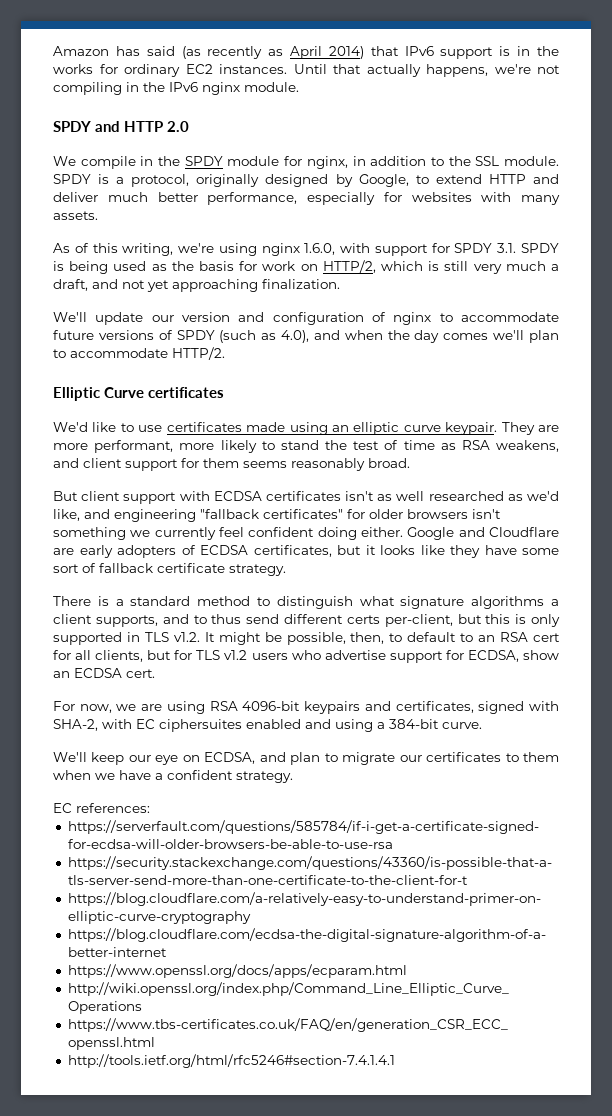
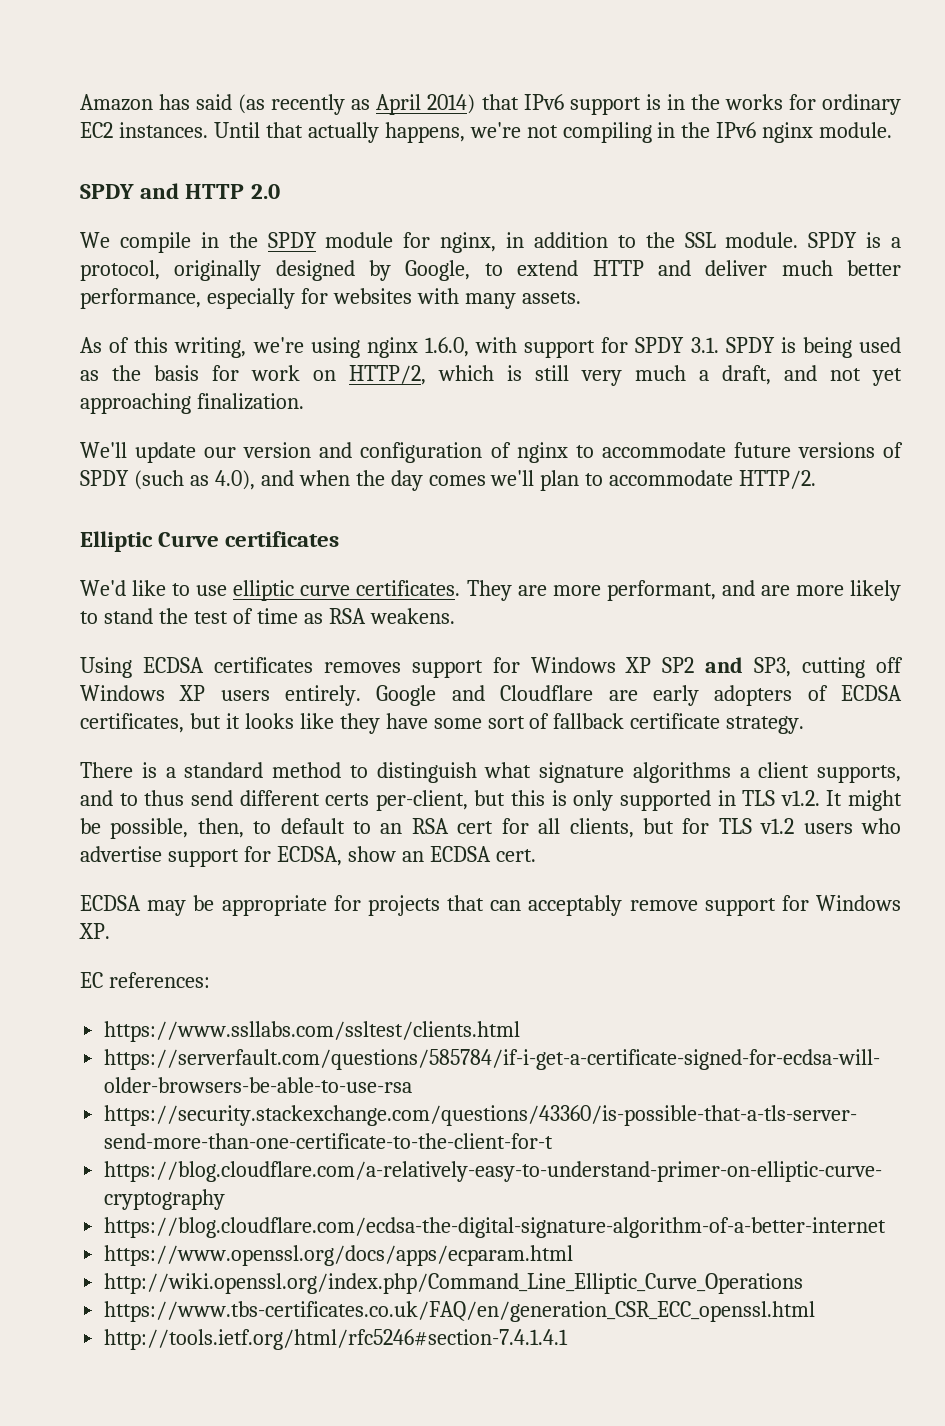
- We'd like to use certificates made using an elliptic curve keypair.
+ We'd like to use elliptic curve certificates.
- They are more performant, more likely to stand the test of time as RSA weakens, and client support for them seems reasonably broad.
- But client support with ECDSA certificates isn't as well researched as we'd like, and engineering "fallback certificates" for older browsers isn't something we currently feel confident doing either.
+ They are more performant, and are more likely to stand the test of time as RSA weakens.
+ Using ECDSA certificates removes support for Windows XP SP2 and SP3, cutting off Windows XP users entirely.
- For now, we are using RSA 4096-bit keypairs and certificates, signed with SHA-2, with EC ciphersuites enabled and using a 384-bit curve.
- We'll keep our eye on ECDSA, and plan to migrate our certificates to them when we have a confident strategy.
+ ECDSA may be appropriate for projects that can acceptably remove support for Windows XP.
+ https://www.ssllabs.com/ssltest/clients.html

